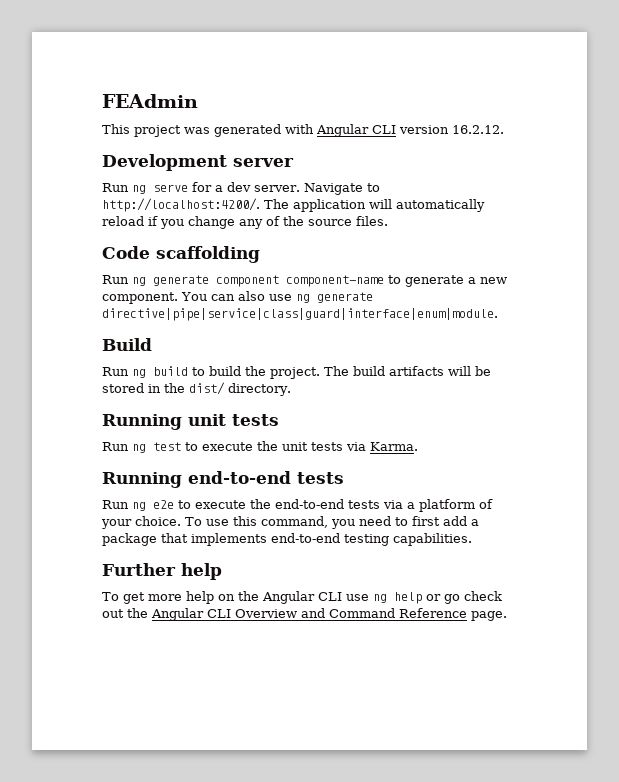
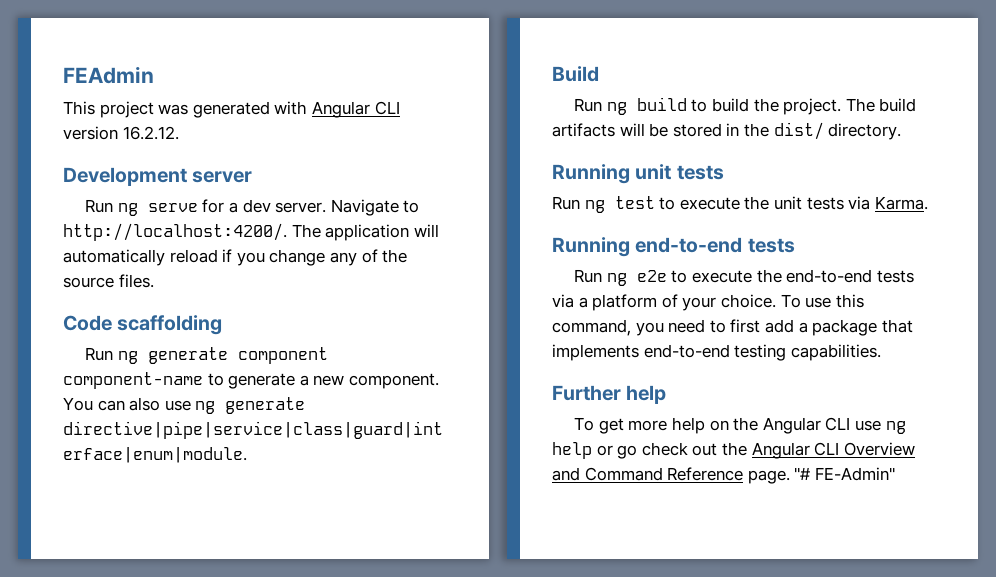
+ "# FE-Admin"

